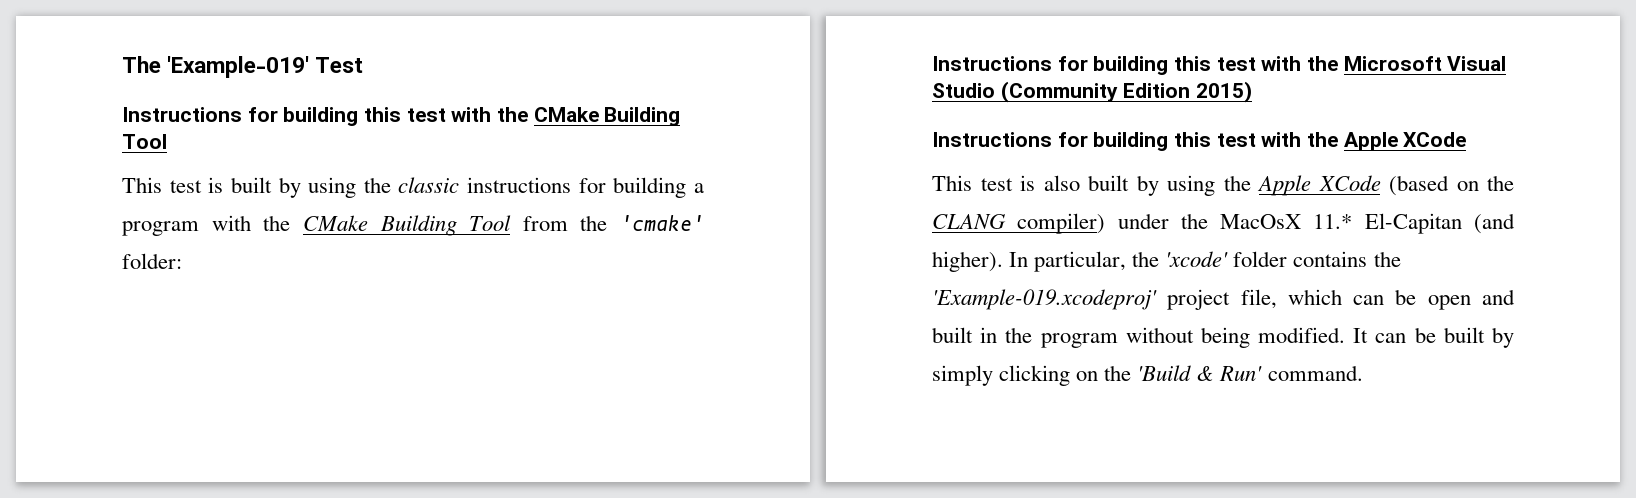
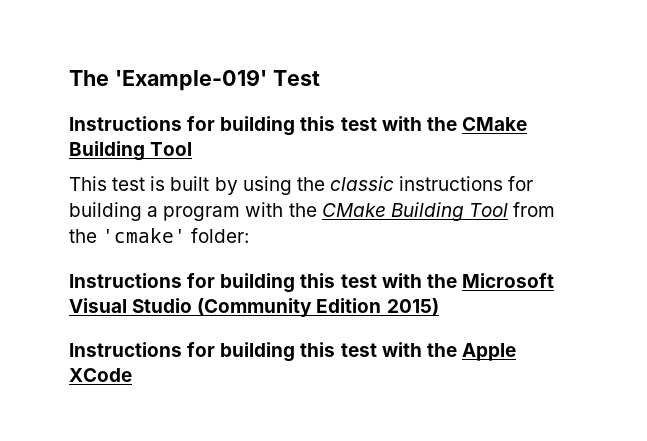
- This test is also built by using the Apple XCode (based on the CLANG compiler) under the MacOsX 11.* El-Capitan (and higher). In particular, the 'xcode' folder contains the 'Example-019.xcodeproj' project file, which can be open and built in the program without being modified. It can be built by simply clicking on the 'Build & Run' command.

